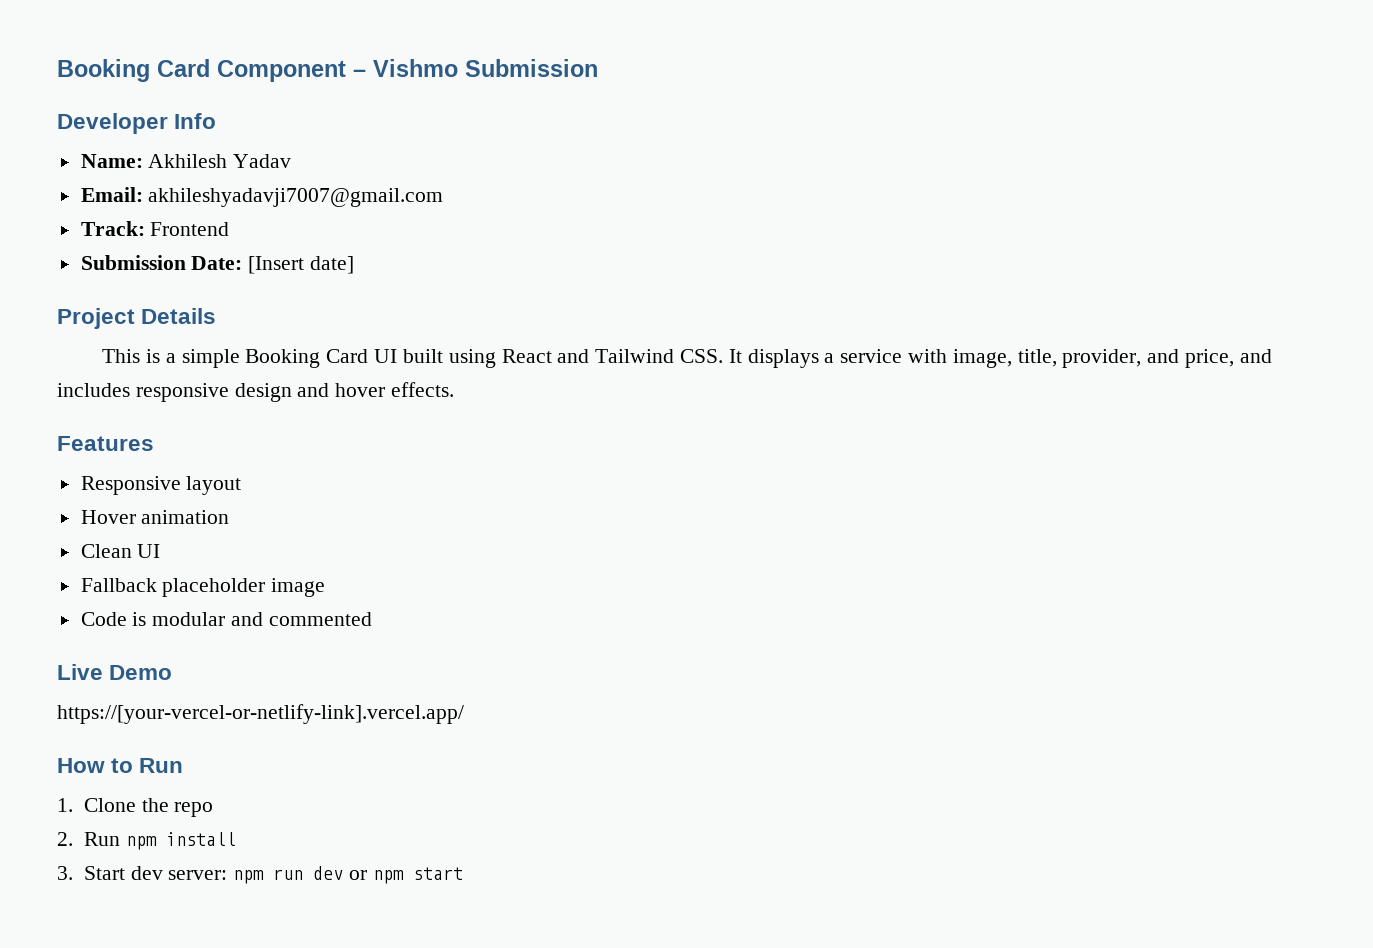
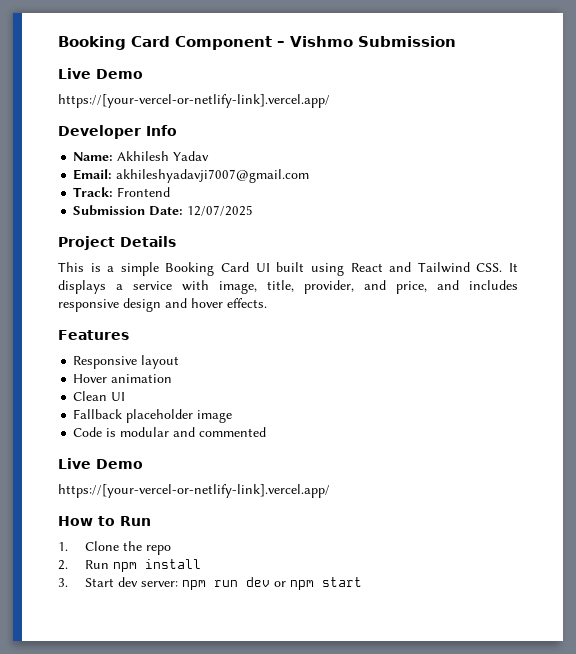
  Booking Card Component – Vishmo Submission
+ Live Demo
+ https://[your-vercel-or-netlify-link].vercel.app/
- Submission Date: [Insert date]
+ Submission Date: 12/07/2025

